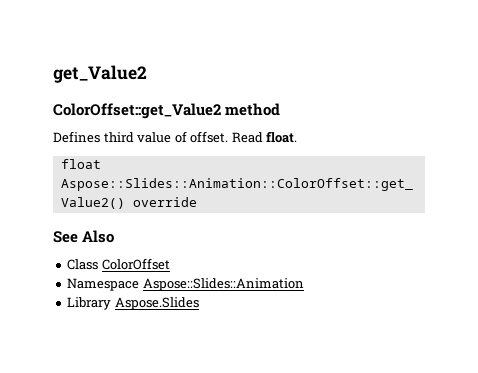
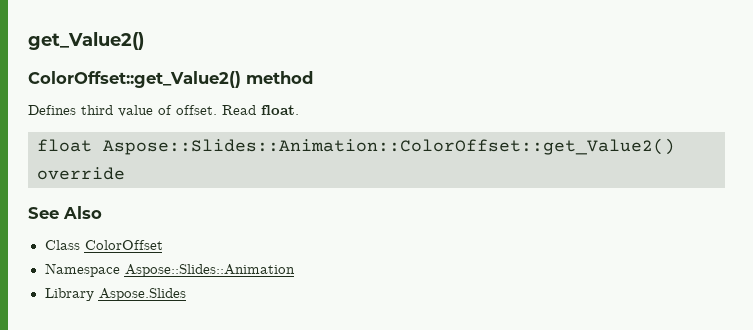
- get_Value2
- ColorOffset::get_Value2 method
+ get_Value2()
+ ColorOffset::get_Value2() method

